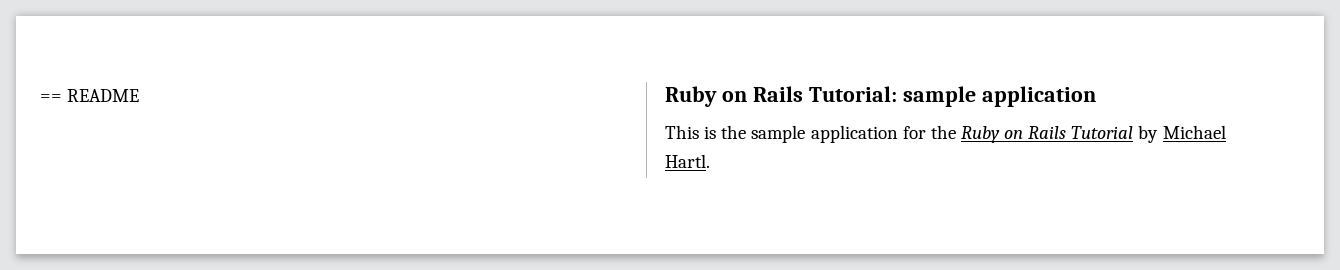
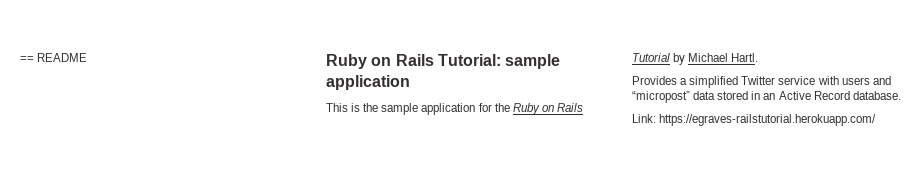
+ Provides a simplified Twitter service with users and “micropost” data stored in an Active Record database.
+ Link: https://egraves-railstutorial.herokuapp.com/

